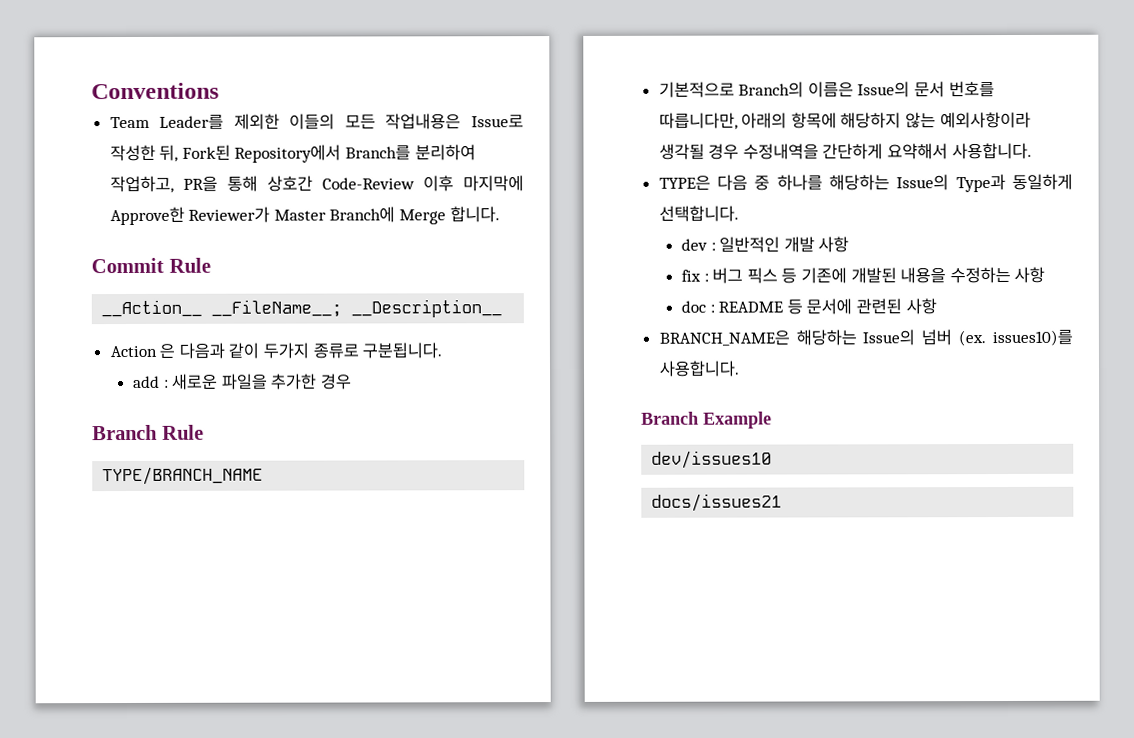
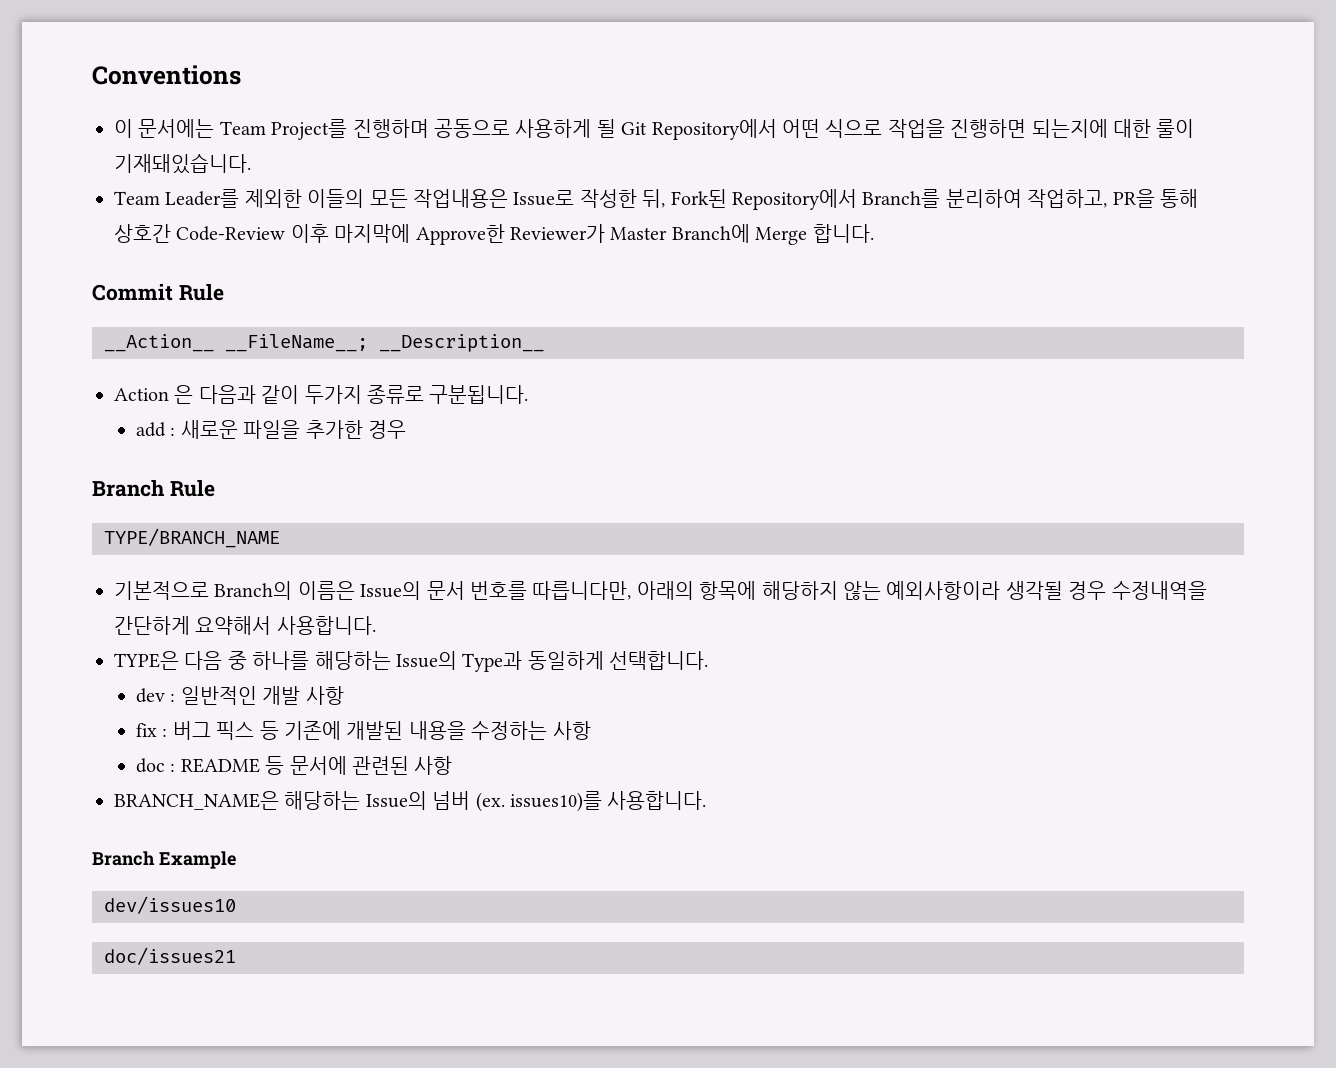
+ 이 문서에는 Team Project를 진행하며 공동으로 사용하게 될 Git Repository에서 어떤 식으로 작업을 진행하면 되는지에 대한 룰이 기재돼있습니다.
- docs/issues21
+ doc/issues21

